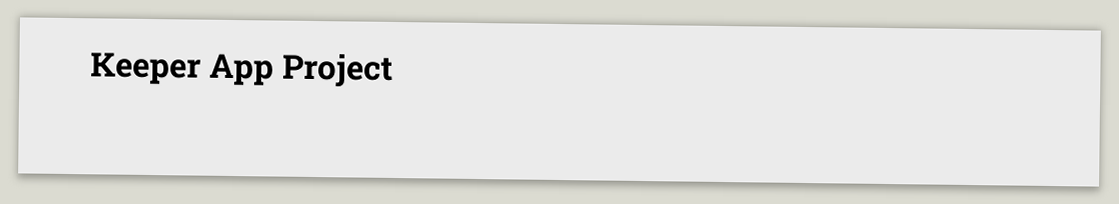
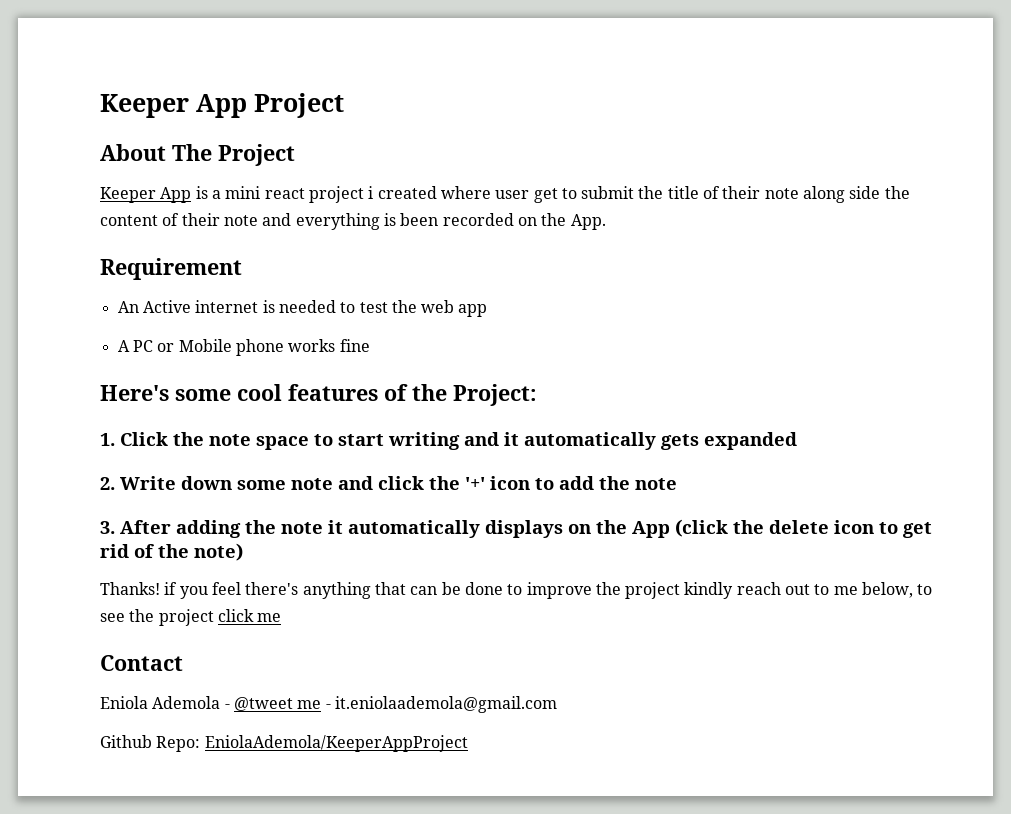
+ About The Project
+ Keeper App is a mini react project i created where user get to submit the title of their note along side the content of their note and everything is been recorded on the App.
+ Requirement
+ An Active internet is needed to test the web app
+ A PC or Mobile phone works fine
+ Here's some cool features of the Project:
+ 1. Click the note space to start writing and it automatically gets expanded
+ 2. Write down some note and click the '+' icon to add the note
+ 3. After adding the note it automatically displays on the App (click the delete icon to get rid of the note)
+ Thanks! if you feel there's anything that can be done to improve the project kindly reach out to me below, to see the project click me
+ Contact
+ Eniola Ademola - @tweet me - it.eniolaademola@gmail.com
+ Github Repo: EniolaAdemola/KeeperAppProject

